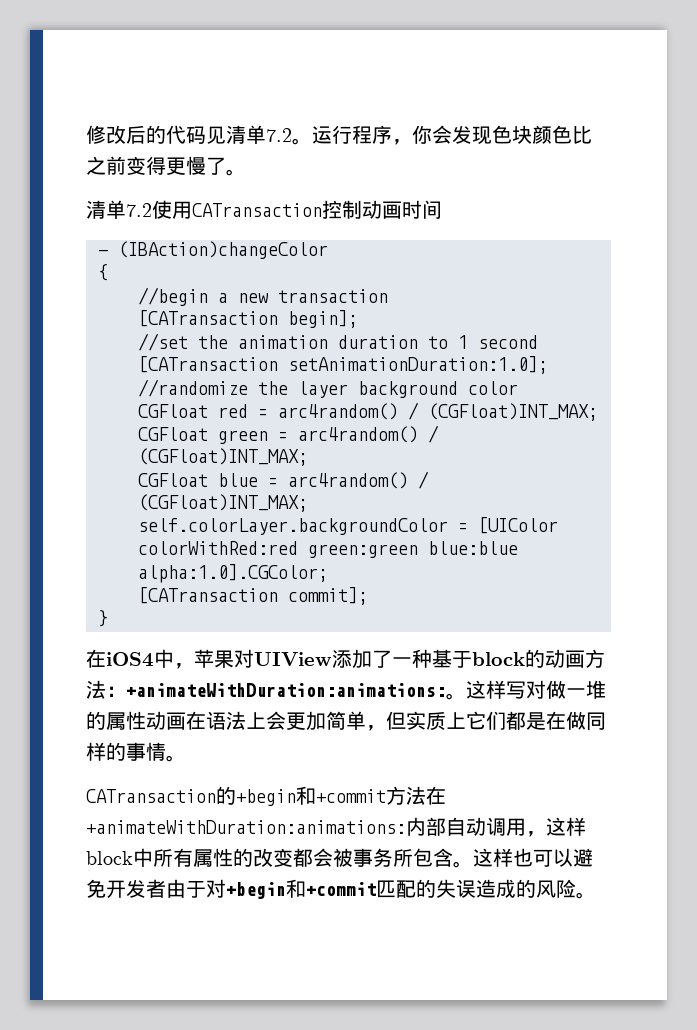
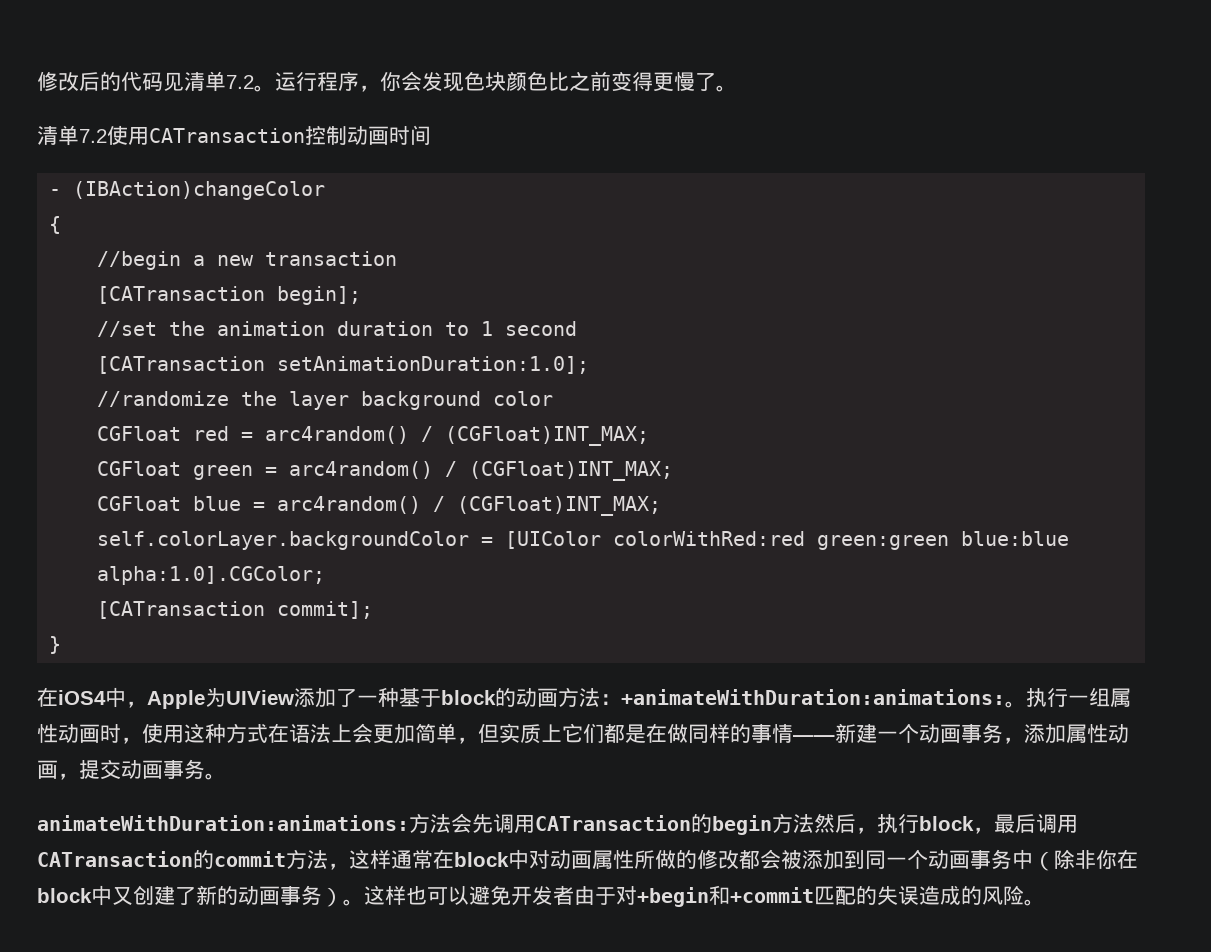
- 在iOS4中，苹果对UIView添加了一种基于block的动画方法：+animateWithDuration:animations:。
+ 在iOS4中，Apple为UIView添加了一种基于block的动画方法：+animateWithDuration:animations:。
- 这样写对做一堆的属性动画在语法上会更加简单，但实质上它们都是在做同样的事情。
- CATransaction的+begin和+commit方法在+animateWithDuration:animations:内部自动调用，这样block中所有属性的改变都会被事务所包含。
+ 执行一组属性动画时，使用这种方式在语法上会更加简单，但实质上它们都是在做同样的事情——新建一个动画事务，添加属性动画，提交动画事务。
+ animateWithDuration:animations:方法会先调用CATransaction的begin方法然后，执行block，最后调用CATransaction的commit方法，这样通常在block中对动画属性所做的修改都会被添加到同一个动画事务中（除非你在block中又创建了新的动画事务）。

